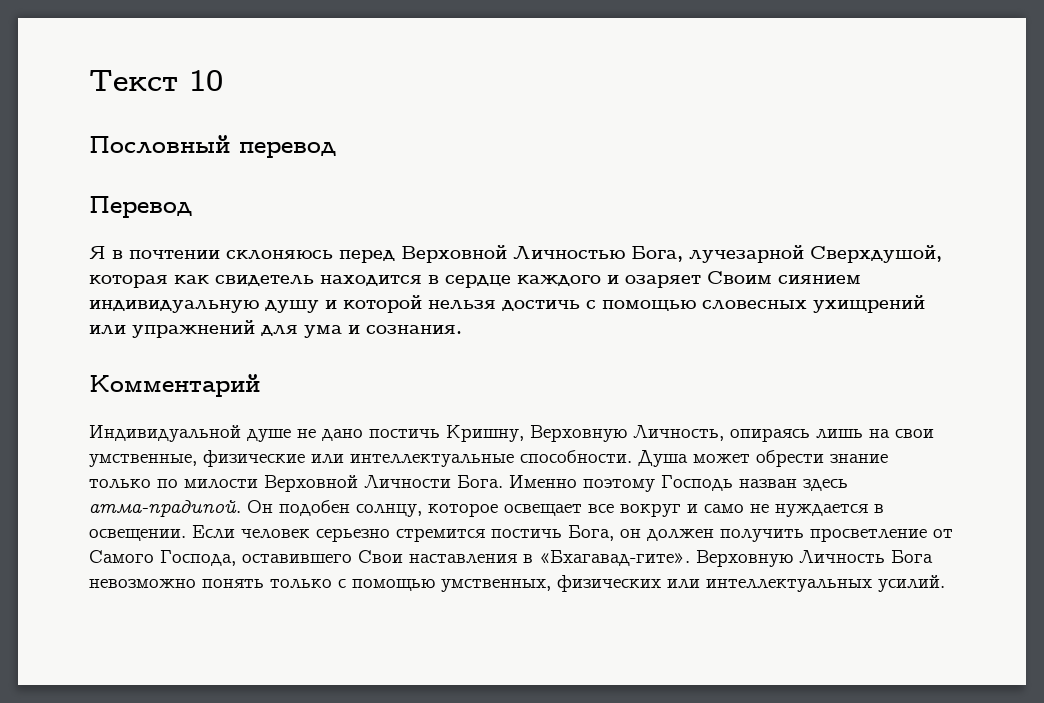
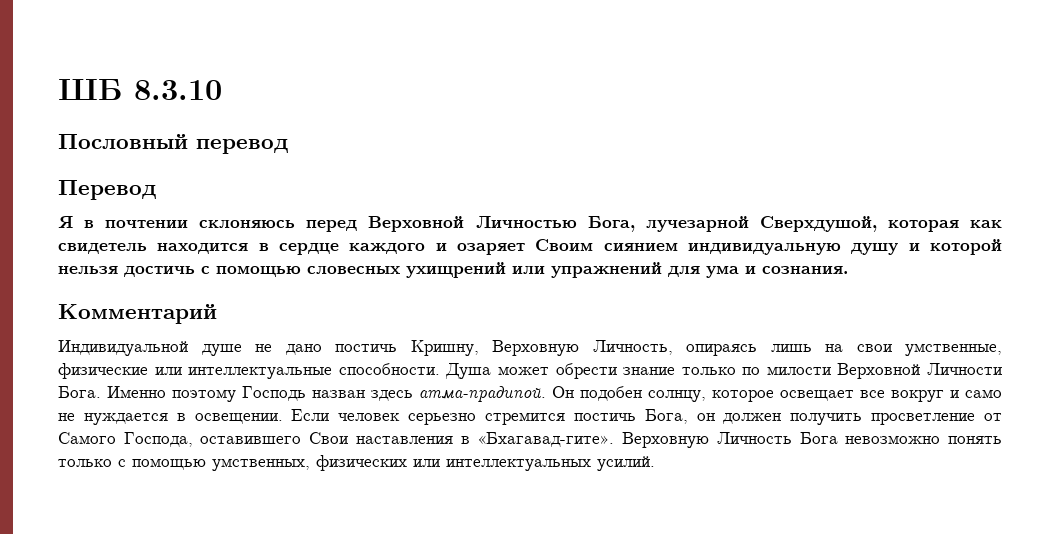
- Текст 10
+ ШБ 8.3.10

